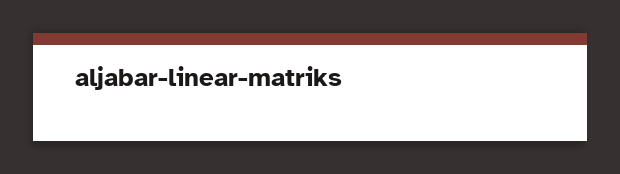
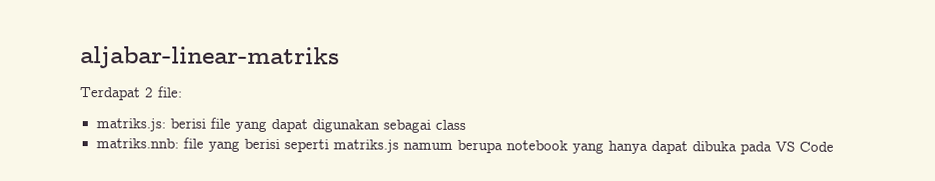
+ Terdapat 2 file:
+ matriks.js: berisi file yang dapat digunakan sebagai class
+ matriks.nnb: file yang berisi seperti matriks.js namum berupa notebook yang hanya dapat dibuka pada VS Code

